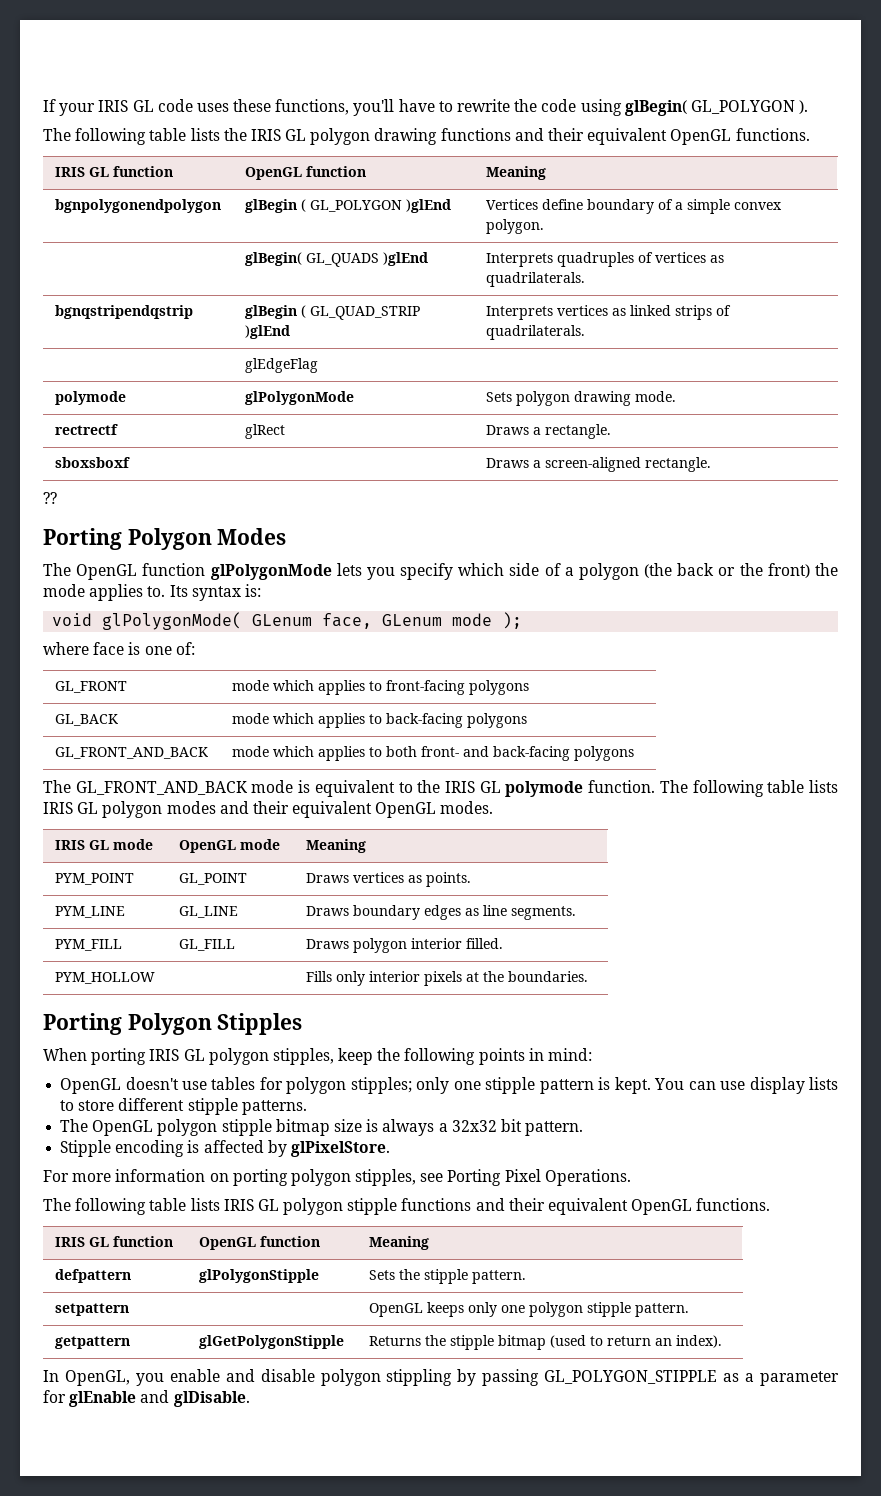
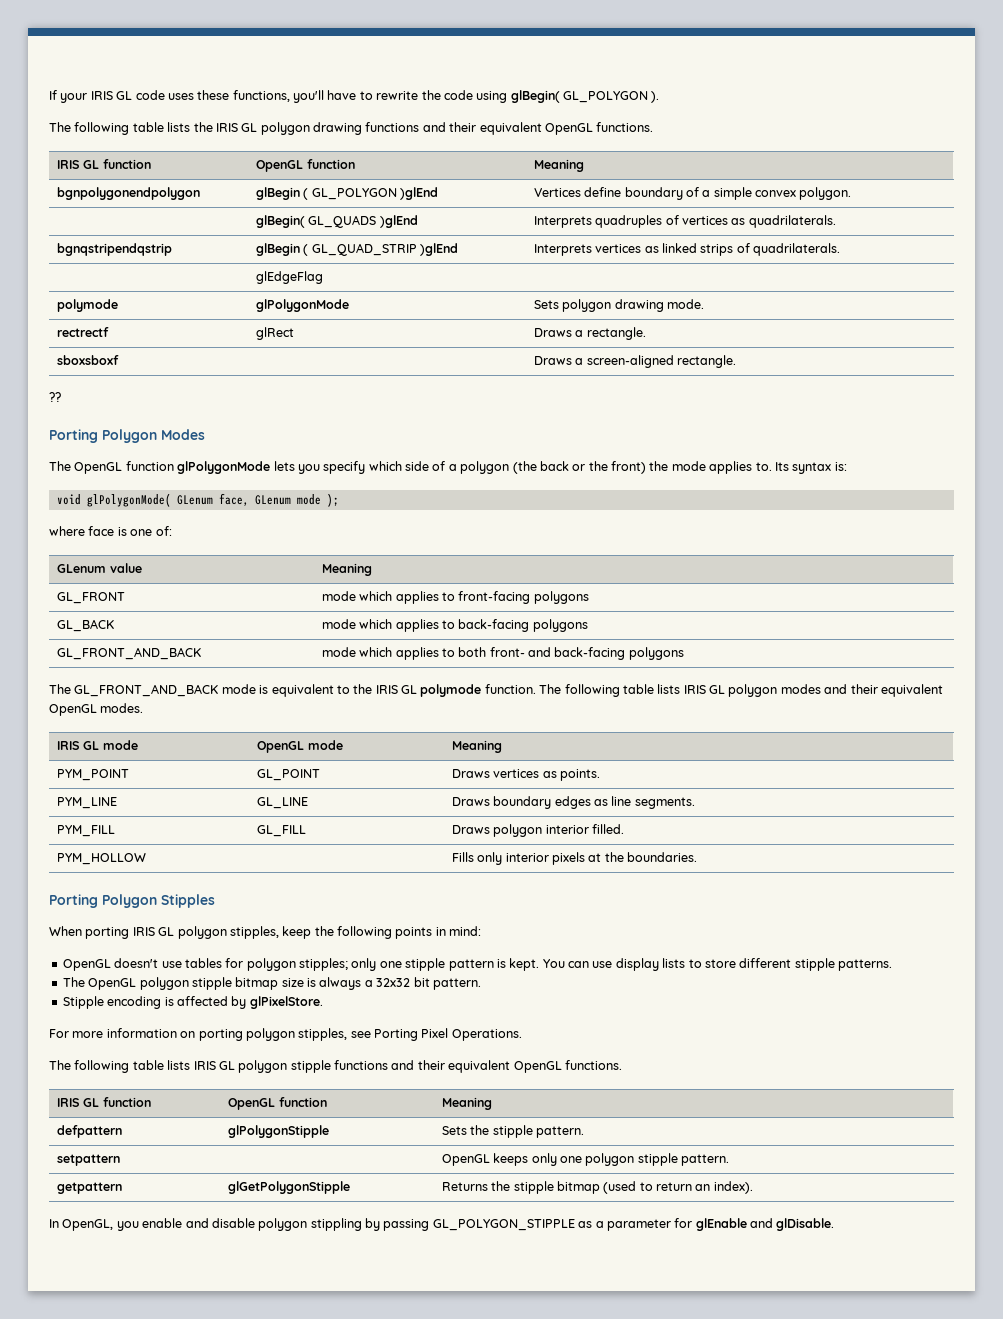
+ GLenum value | Meaning

